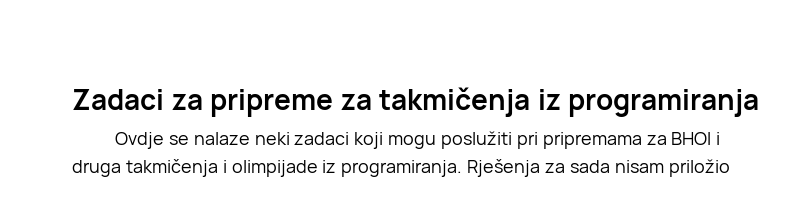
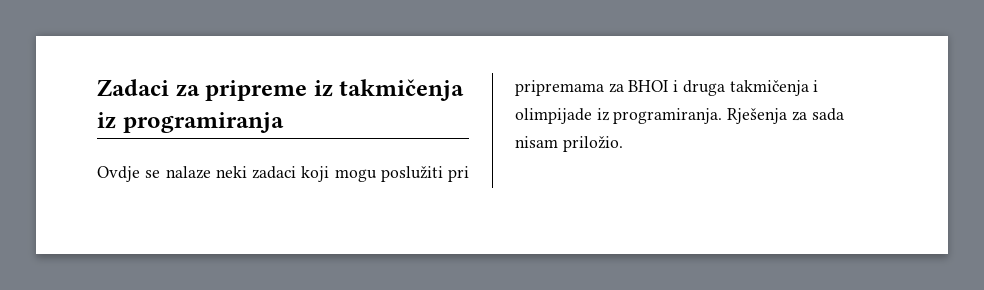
- Zadaci za pripreme za takmičenja iz programiranja
+ Zadaci za pripreme iz takmičenja iz programiranja
- Rješenja za sada nisam priložio
+ Rješenja za sada nisam priložio.

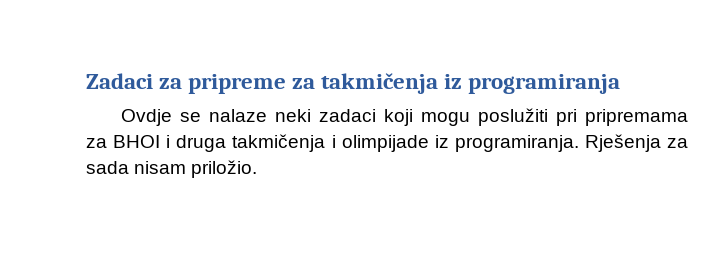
- Zadaci za pripreme iz takmičenja iz programiranja
+ Zadaci za pripreme za takmičenja iz programiranja

